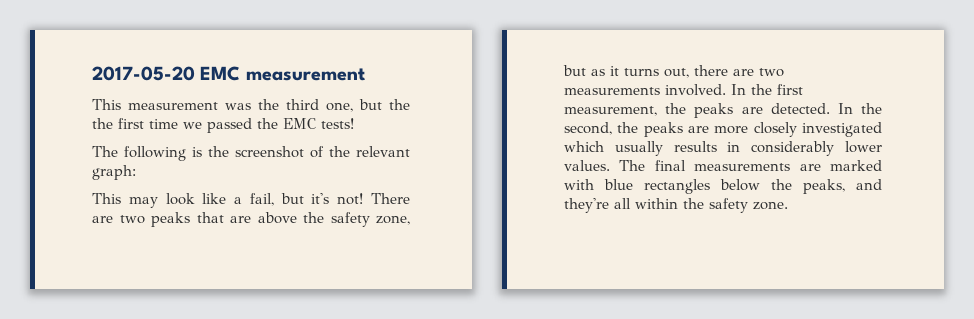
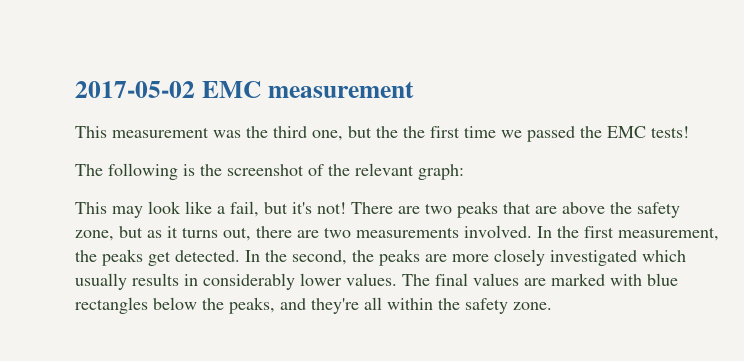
- 2017-05-20 EMC measurement
+ 2017-05-02 EMC measurement
- In the first measurement, the peaks are detected.
+ In the first measurement, the peaks get detected.
- The final measurements are marked with blue rectangles below the peaks, and they're all within the safety zone.
+ The final values are marked with blue rectangles below the peaks, and they're all within the safety zone.

